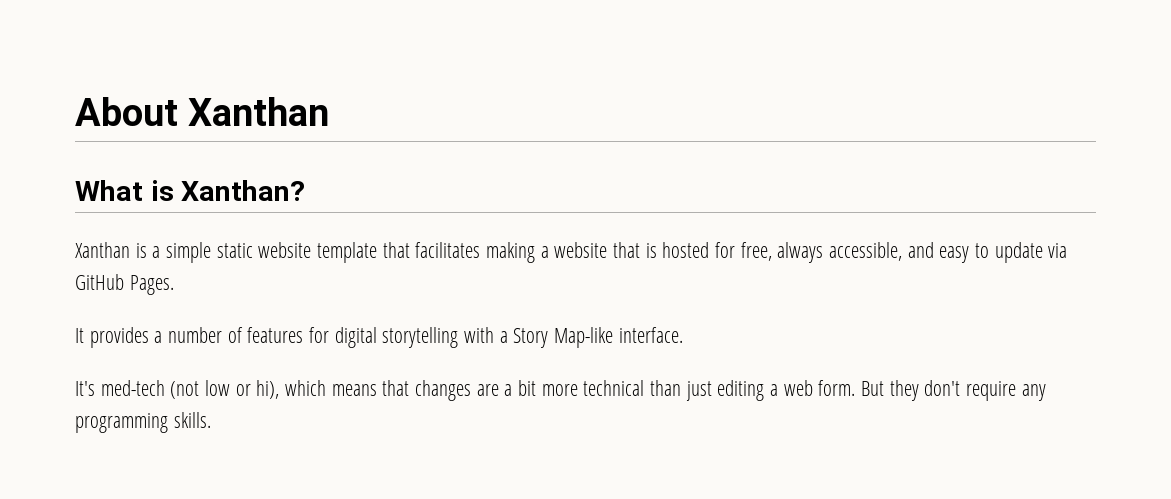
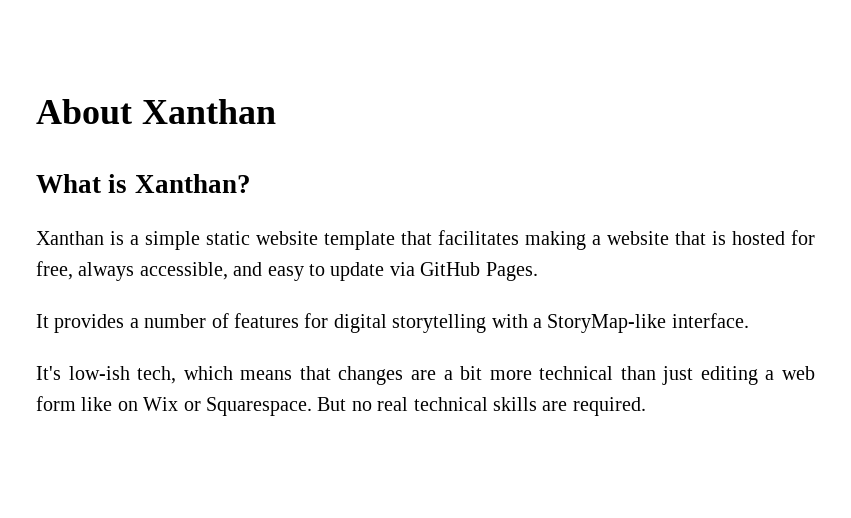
- It provides a number of features for digital storytelling with a Story Map-like interface.
+ It provides a number of features for digital storytelling with a StoryMap-like interface.
- It's med-tech (not low or hi), which means that changes are a bit more technical than just editing a web form. But they don't require any programming skills.
+ It's low-ish tech, which means that changes are a bit more technical than just editing a web form like on Wix or Squarespace. But no real technical skills are required.

